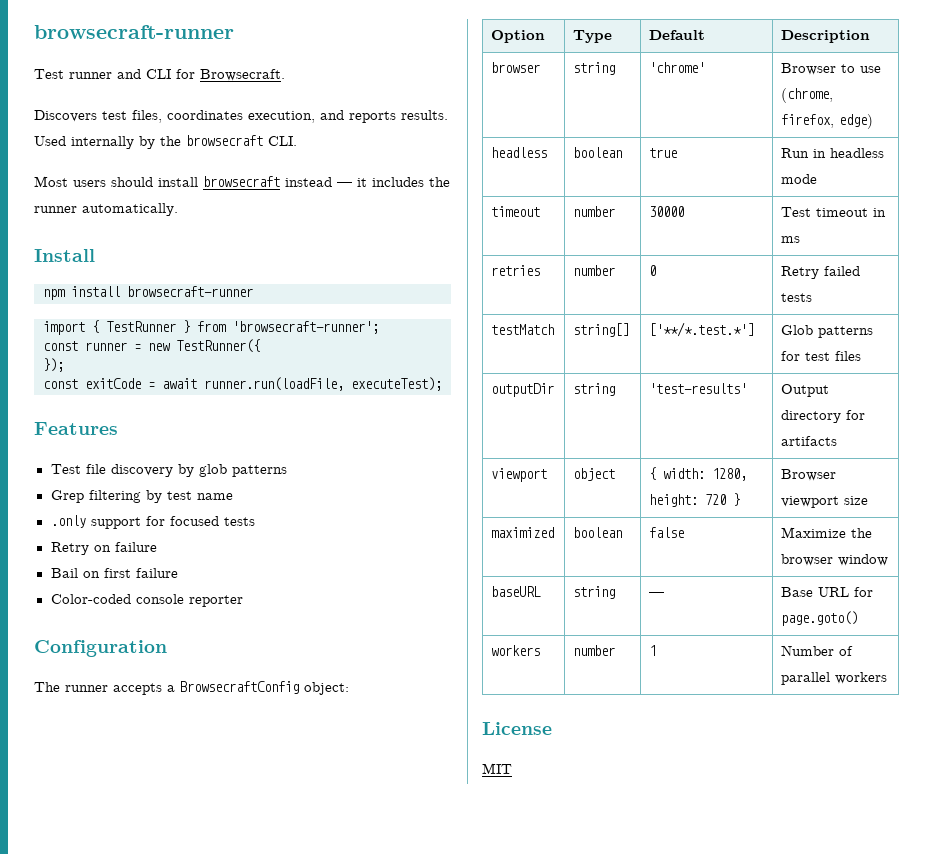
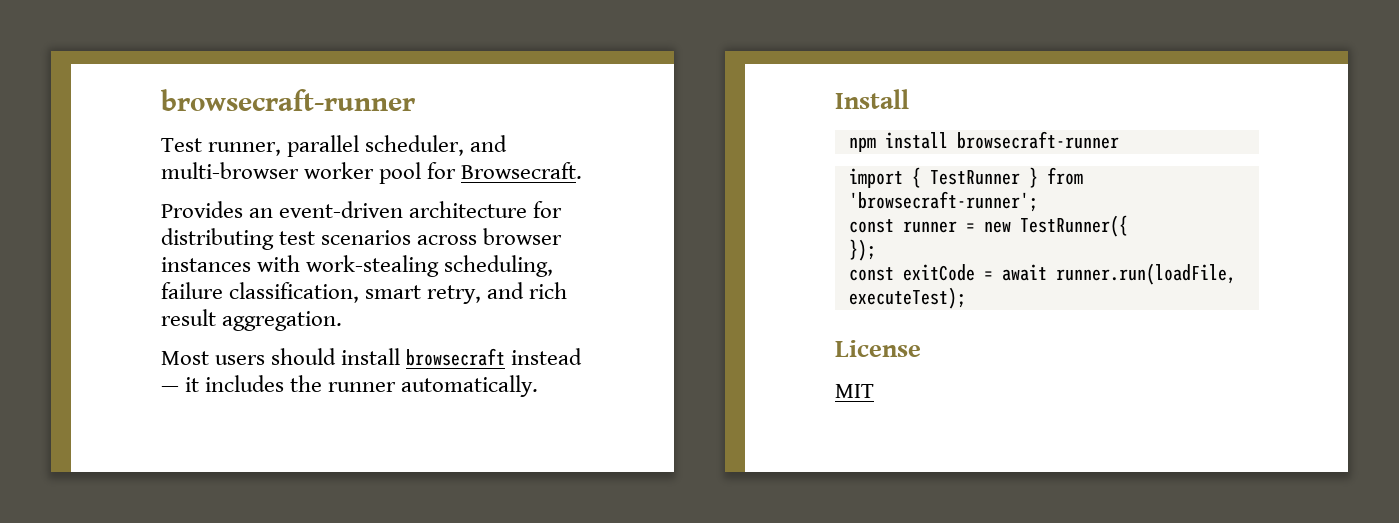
- Test runner and CLI for Browsecraft.
- Discovers test files, coordinates execution, and reports results. Used internally by the browsecraft CLI.
+ Test runner, parallel scheduler, and multi-browser worker pool for Browsecraft.
+ Provides an event-driven architecture for distributing test scenarios across browser instances with work-stealing scheduling, failure classification, smart retry, and rich result aggregation.
- Features
- Test file discovery by glob patterns
- Grep filtering by test name
- .only support for focused tests
- Retry on failure
- Bail on first failure
- Color-coded console reporter
- Configuration
- The runner accepts a BrowsecraftConfig object:
- Option | Type | Default | Description
- browser | string | 'chrome' | Browser to use (chrome, firefox, edge)
- headless | boolean | true | Run in headless mode
- timeout | number | 30000 | Test timeout in ms
- retries | number | 0 | Retry failed tests
- testMatch | string[] | ['**/*.test.*'] | Glob patterns for test files
- outputDir | string | 'test-results' | Output directory for artifacts
- viewport | object | { width: 1280, height: 720 } | Browser viewport size
- maximized | boolean | false | Maximize the browser window
- baseURL | string | — | Base URL for page.goto()
- workers | number | 1 | Number of parallel workers

